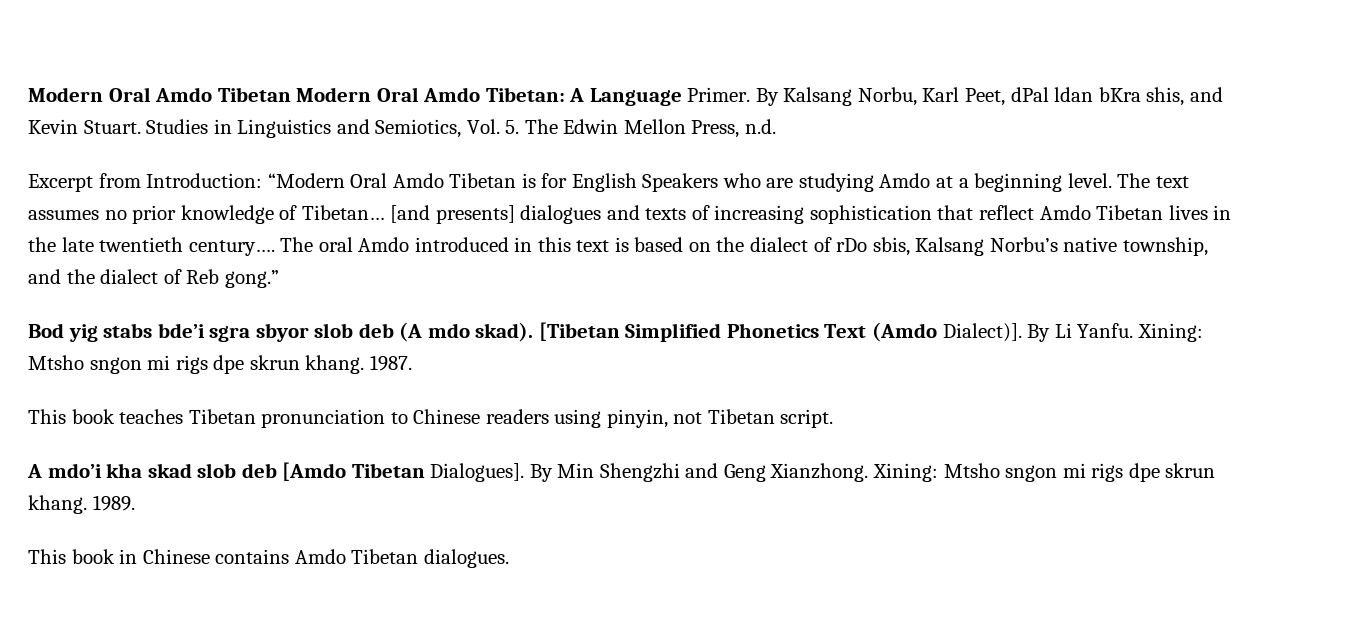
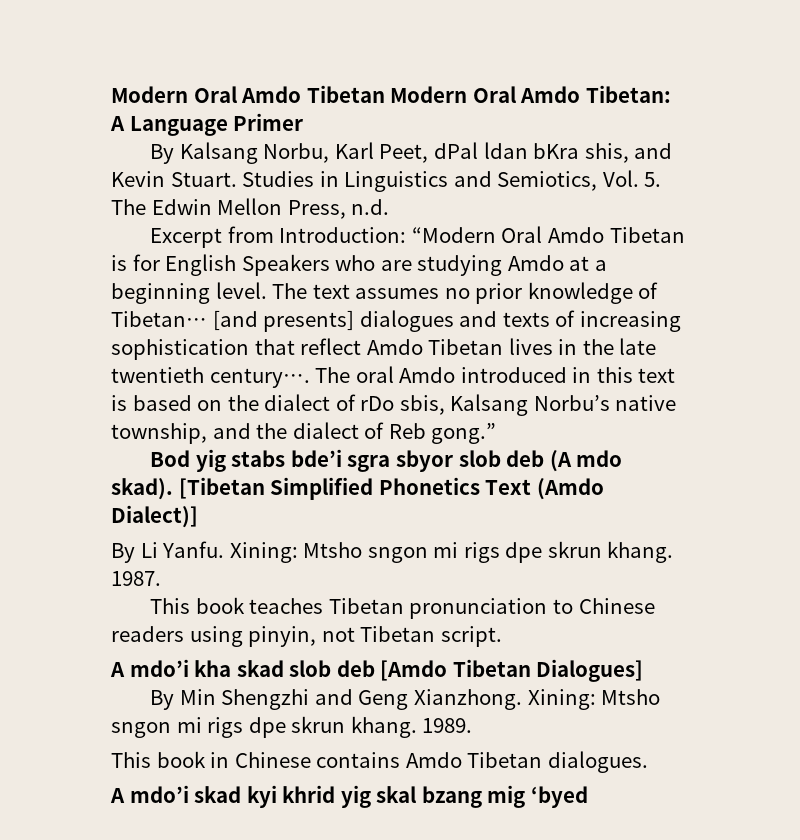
- Modern Oral Amdo Tibetan Modern Oral Amdo Tibetan: A Language Primer. By Kalsang Norbu, Karl Peet, dPal ldan bKra shis, and Kevin Stuart.
+ Modern Oral Amdo Tibetan Modern Oral Amdo Tibetan: A Language Primer
+ By Kalsang Norbu, Karl Peet, dPal ldan bKra shis, and Kevin Stuart.
- [Tibetan Simplified Phonetics Text (Amdo Dialect)]. By Li Yanfu.
+ [Tibetan Simplified Phonetics Text (Amdo Dialect)]
+ By Li Yanfu.
- A mdo’i kha skad slob deb [Amdo Tibetan Dialogues]. By Min Shengzhi and Geng Xianzhong.
+ A mdo’i kha skad slob deb [Amdo Tibetan Dialogues]
+ By Min Shengzhi and Geng Xianzhong.
+ A mdo’i skad kyi khrid yig skal bzang mig ‘byed

